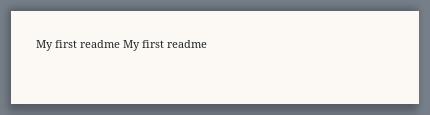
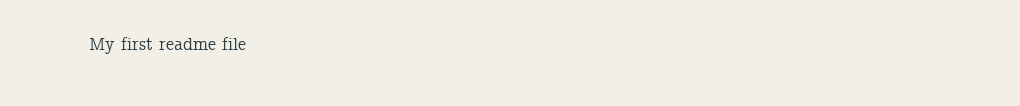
- My first readme My first readme
+ My first readme file

